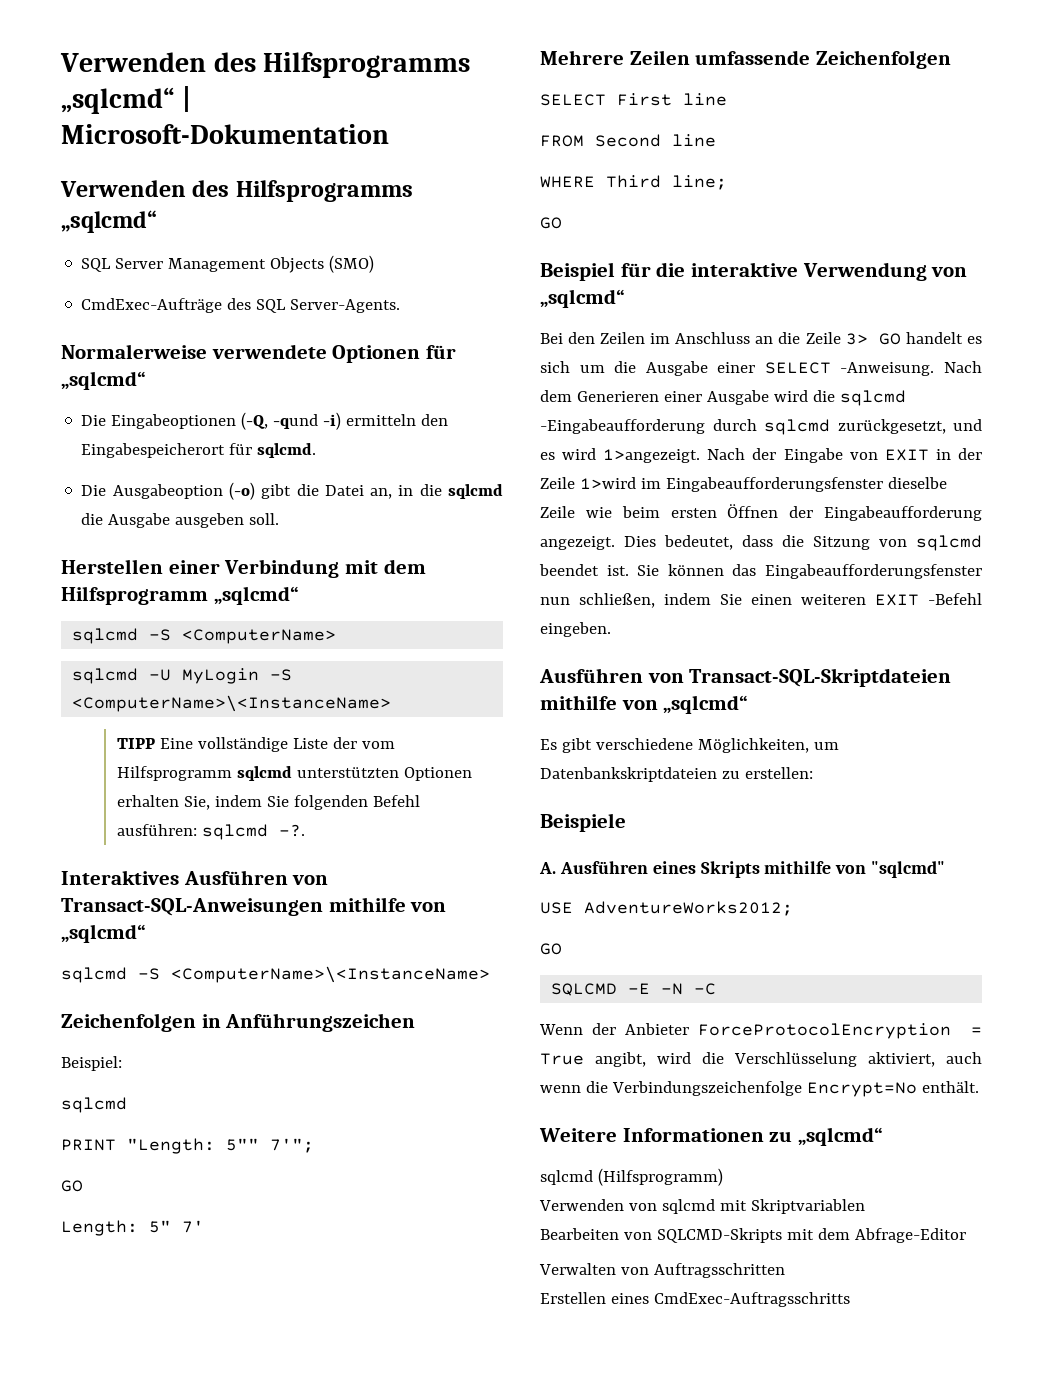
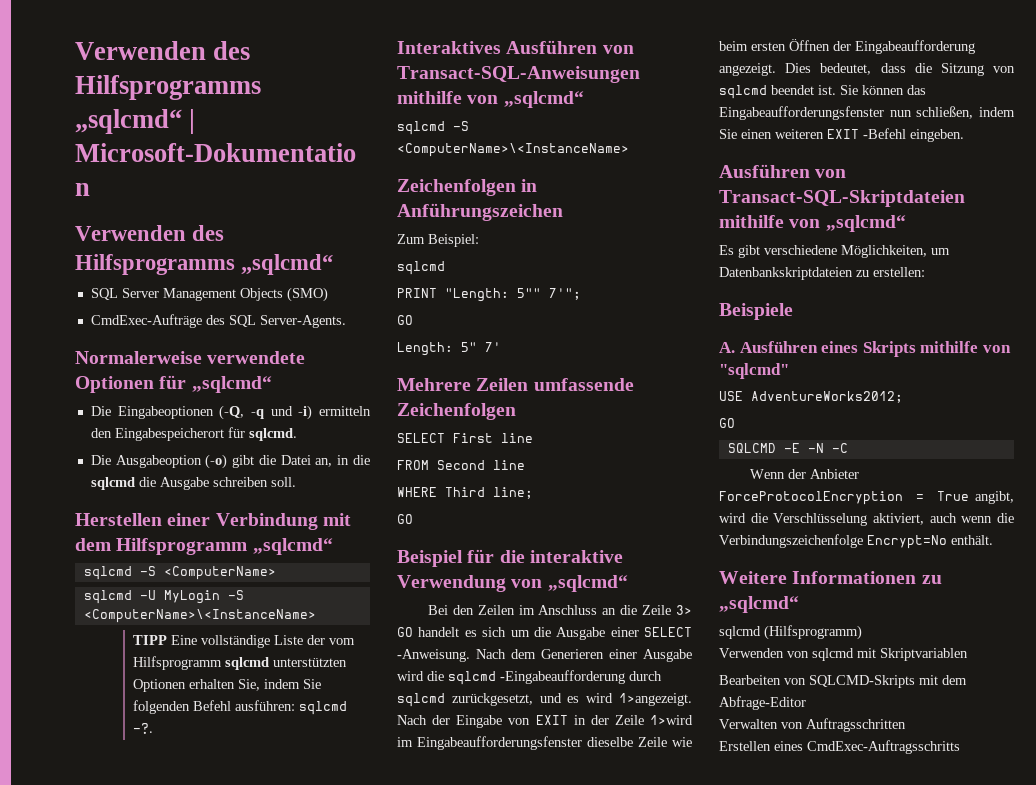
- Die Eingabeoptionen (-Q, -qund -i) ermitteln den Eingabespeicherort für sqlcmd.
+ Die Eingabeoptionen (-Q, -q und -i) ermitteln den Eingabespeicherort für sqlcmd.
- Die Ausgabeoption (-o) gibt die Datei an, in die sqlcmd die Ausgabe ausgeben soll.
+ Die Ausgabeoption (-o) gibt die Datei an, in die sqlcmd die Ausgabe schreiben soll.
- Beispiel:
+ Zum Beispiel:

